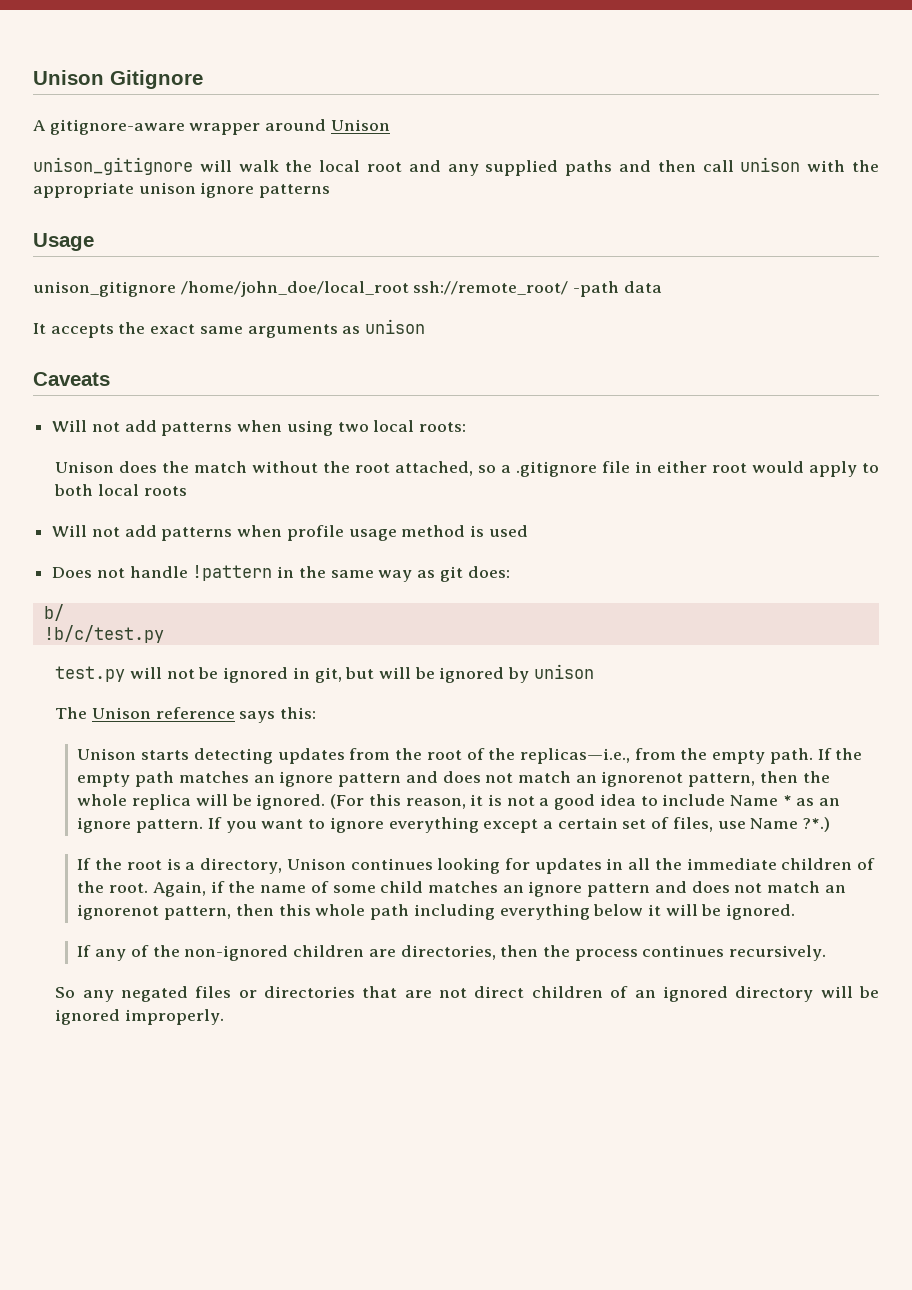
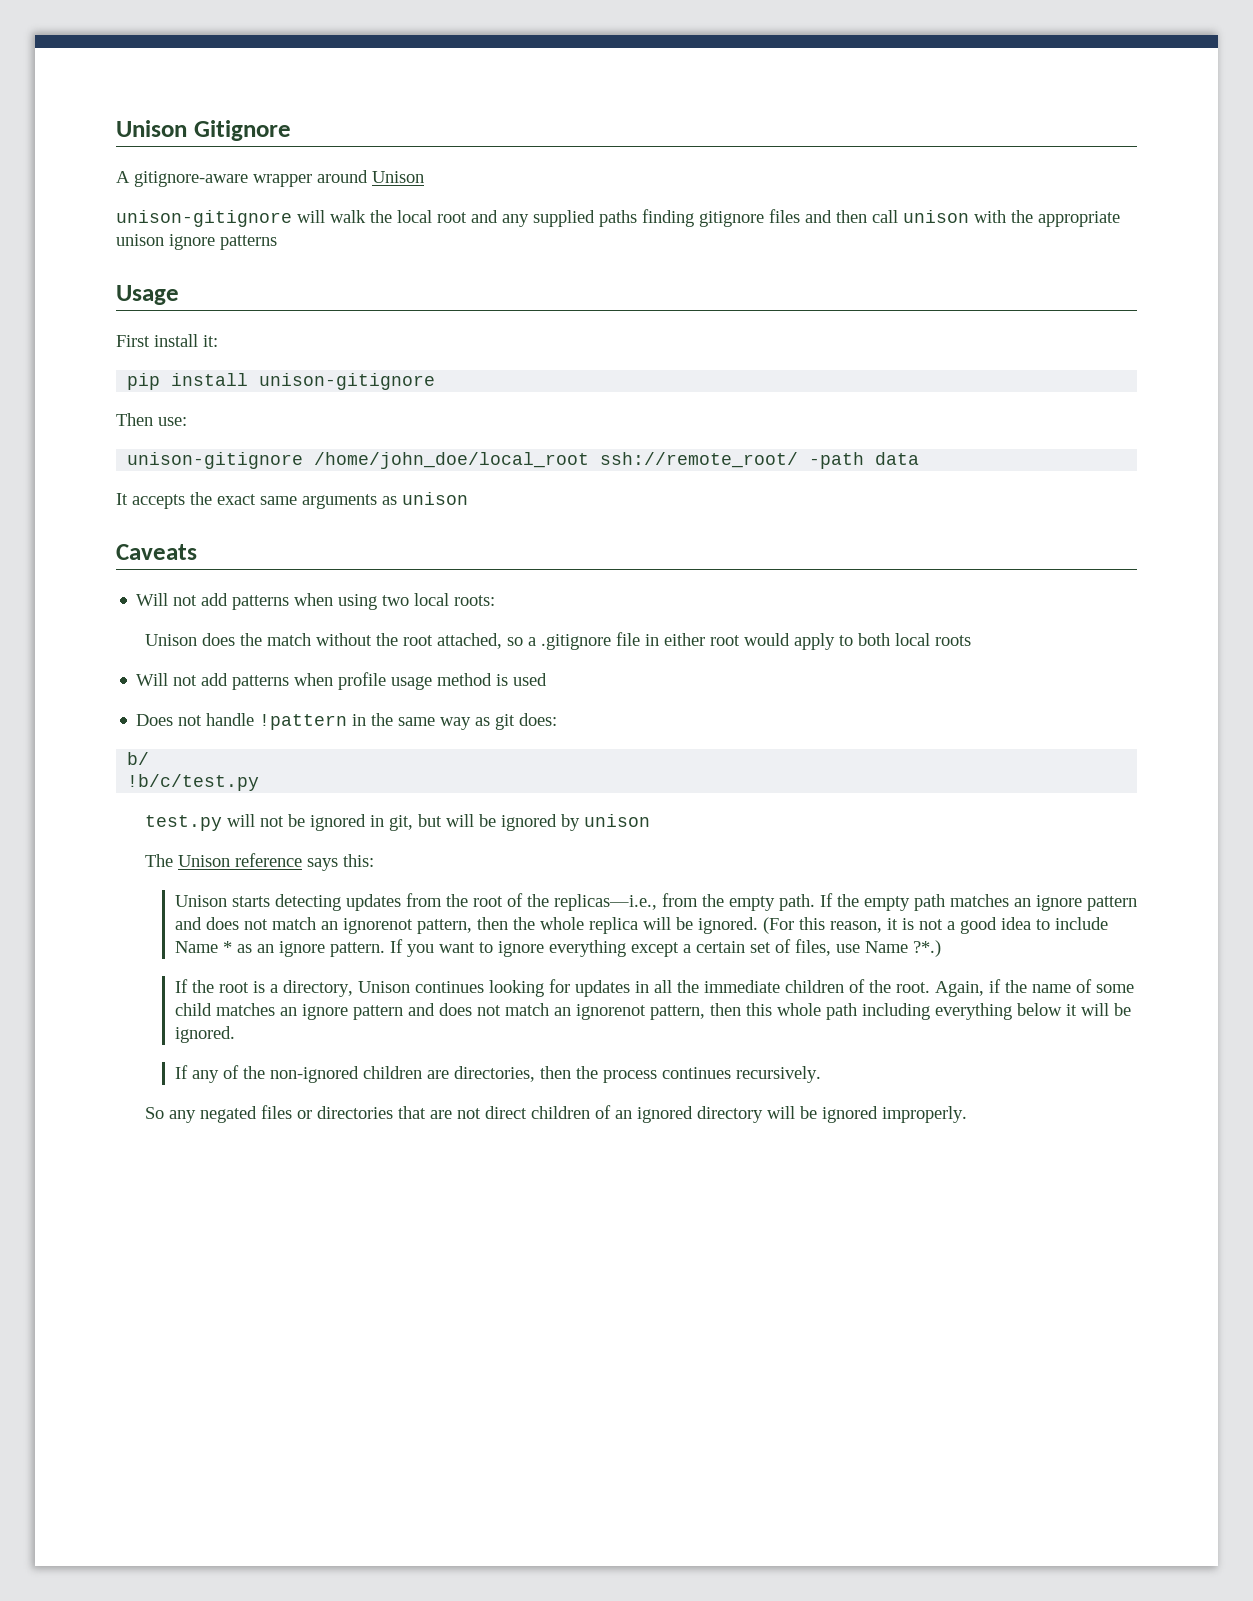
- unison_gitignore will walk the local root and any supplied paths and then call unison with the appropriate unison ignore patterns
+ unison-gitignore will walk the local root and any supplied paths finding gitignore files and then call unison with the appropriate unison ignore patterns
- unison_gitignore /home/john_doe/local_root ssh://remote_root/ -path data
+ First install it:
+ pip install unison-gitignore
+ Then use:
+ unison-gitignore /home/john_doe/local_root ssh://remote_root/ -path data

